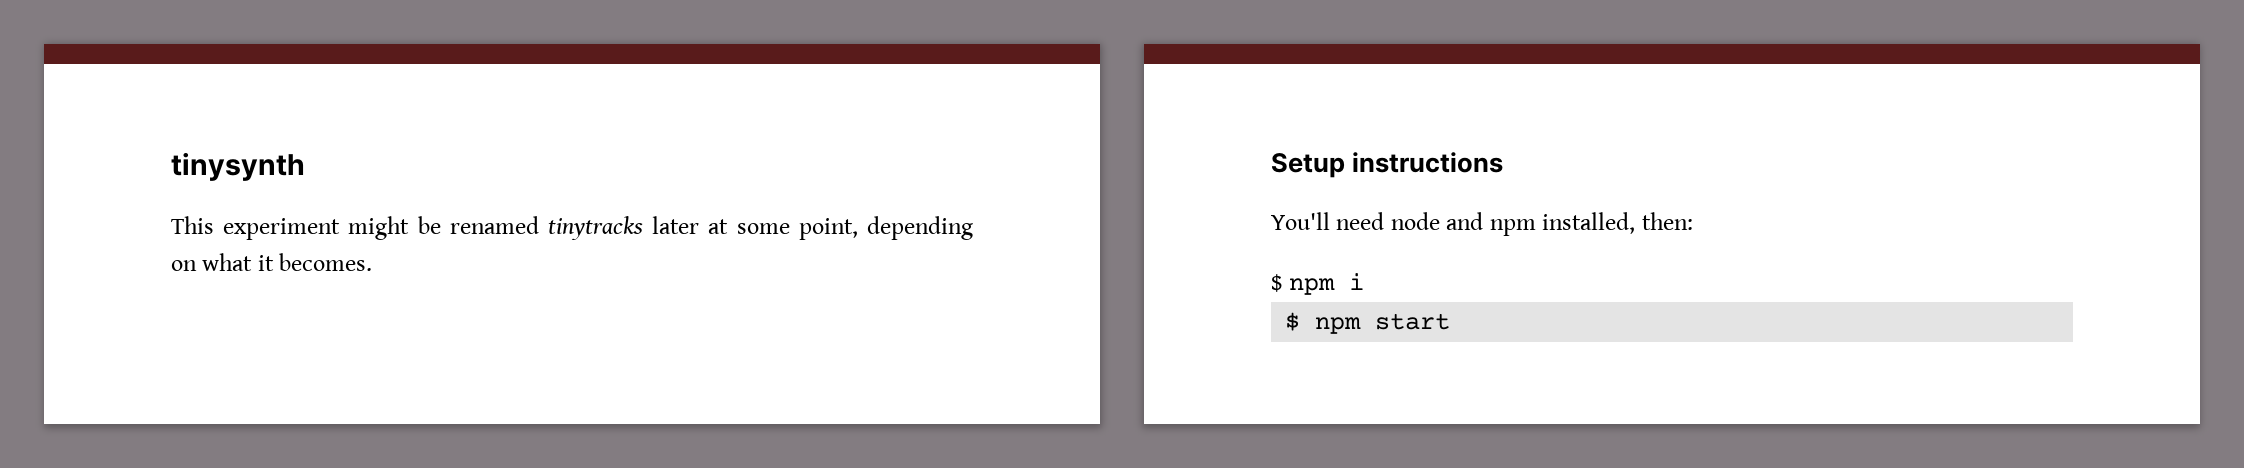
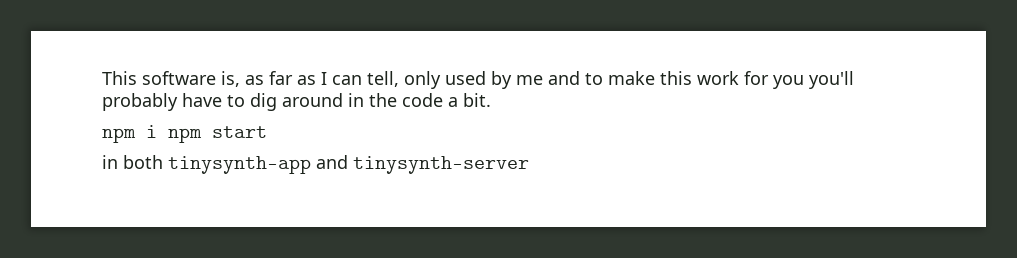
- tinysynth
- This experiment might be renamed tinytracks later at some point, depending on what it becomes.
- Setup instructions
- You'll need node and npm installed, then:
- $ npm i
- $ npm start
+ This software is, as far as I can tell, only used by me and to make this work for you you'll probably have to dig around in the code a bit.
+ npm i npm start
+ in both tinysynth-app and tinysynth-server

